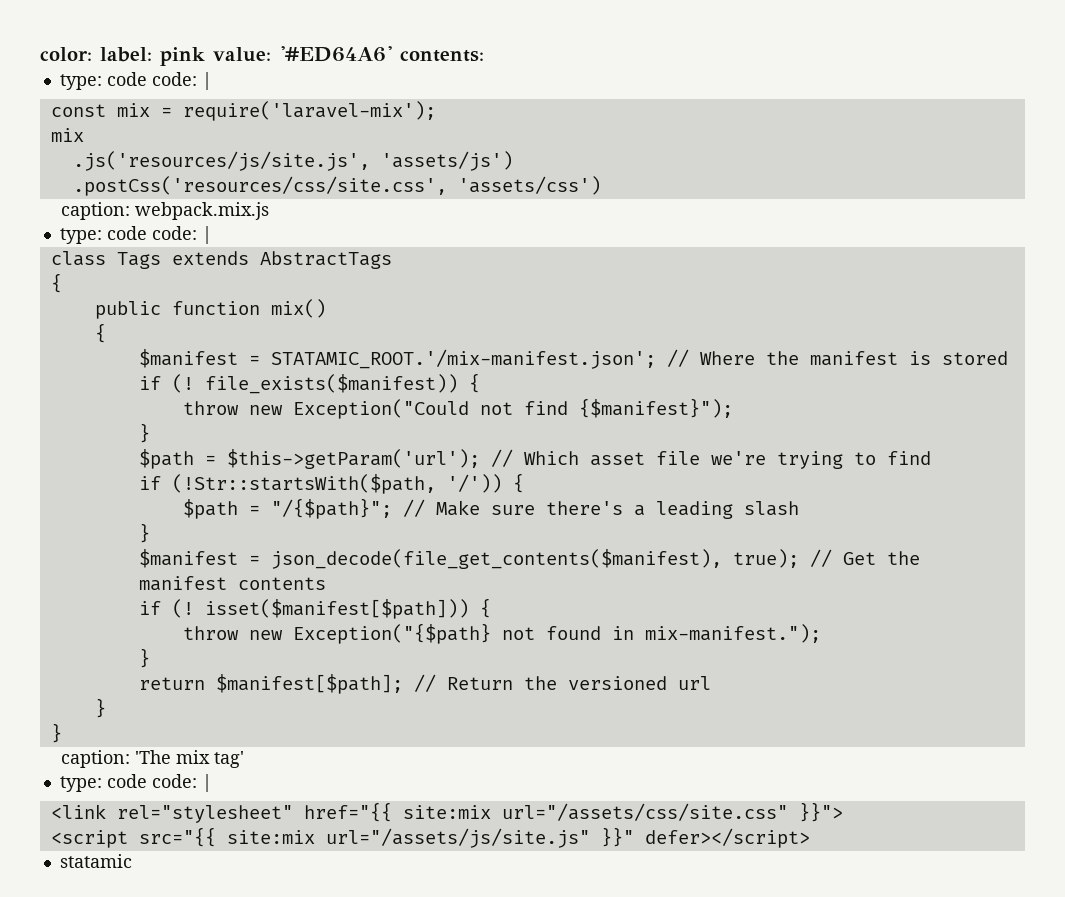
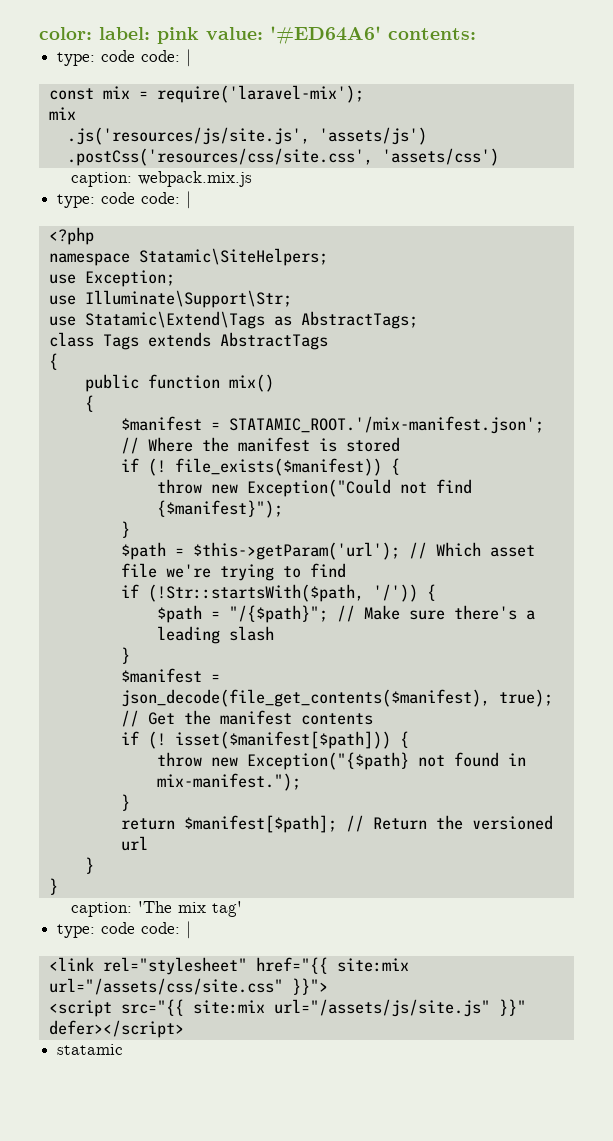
+ <?php
+ namespace Statamic\SiteHelpers;
+ use Exception;
+ use Illuminate\Support\Str;
+ use Statamic\Extend\Tags as AbstractTags;

